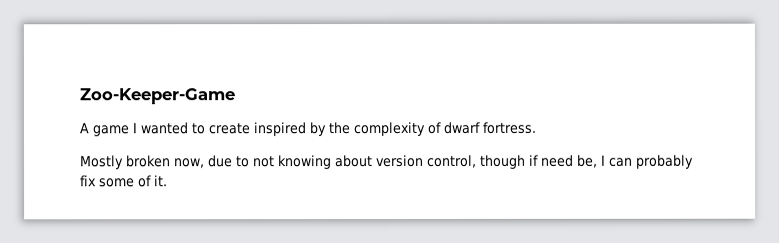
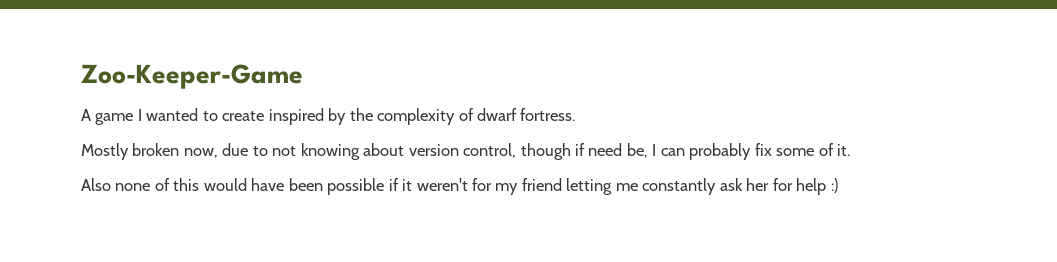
+ Also none of this would have been possible if it weren't for my friend letting me constantly ask her for help :)

